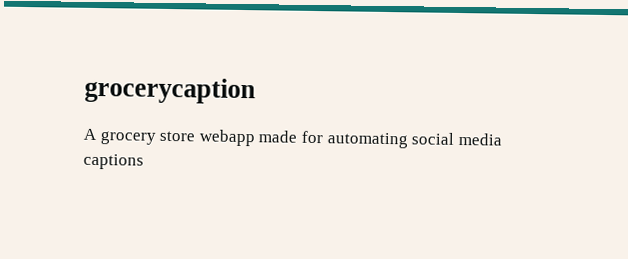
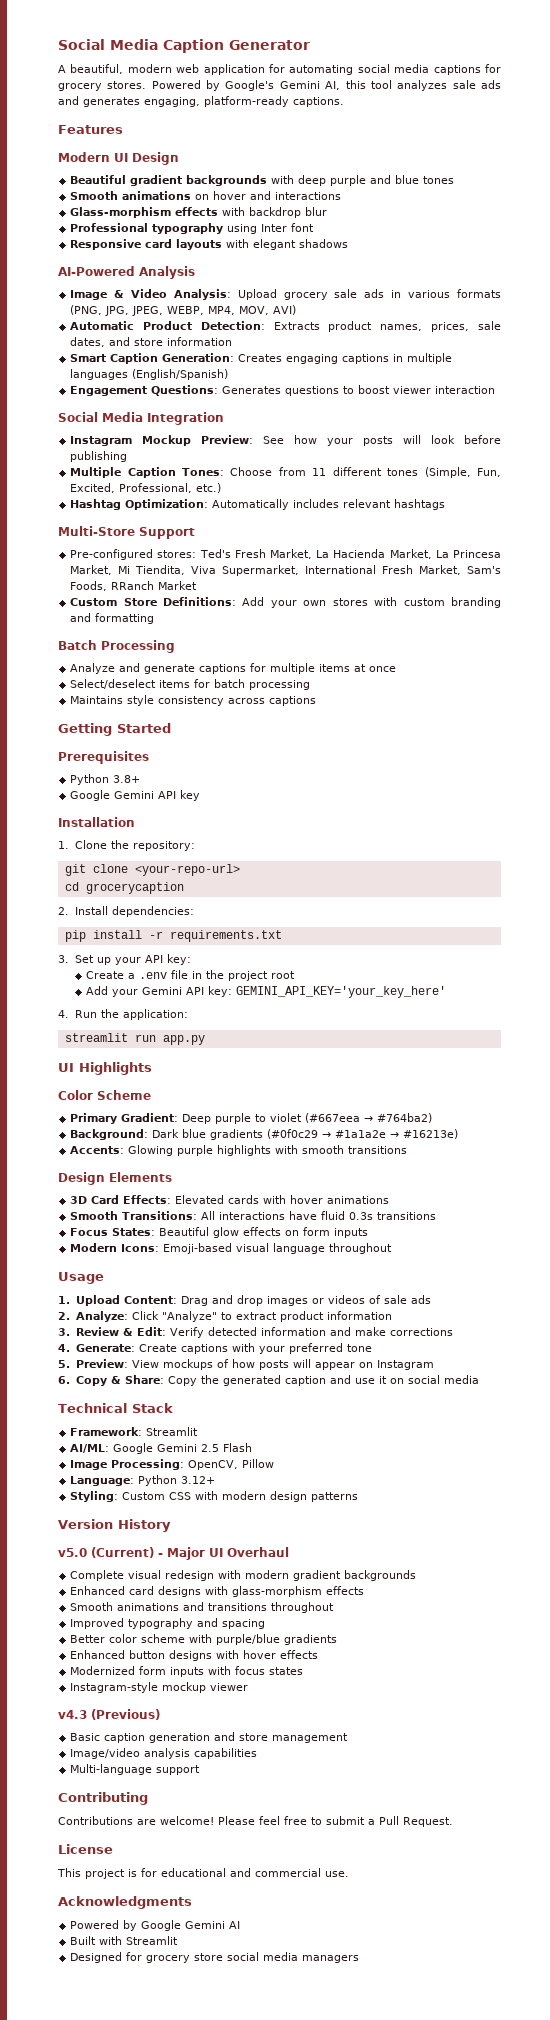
- grocerycaption
- A grocery store webapp made for automating social media captions
+ Social Media Caption Generator
+ A beautiful, modern web application for automating social media captions for grocery stores. Powered by Google's Gemini AI, this tool analyzes sale ads and generates engaging, platform-ready captions.
+ Features
+ Modern UI Design
+ Beautiful gradient backgrounds with deep purple and blue tones
+ Smooth animations on hover and interactions
+ Glass-morphism effects with backdrop blur
+ Professional typography using Inter font
+ Responsive card layouts with elegant shadows
+ AI-Powered Analysis
+ Image & Video Analysis: Upload grocery sale ads in various formats (PNG, JPG, JPEG, WEBP, MP4, MOV, AVI)
+ Automatic Product Detection: Extracts product names, prices, sale dates, and store information
+ Smart Caption Generation: Creates engaging captions in multiple languages (English/Spanish)
+ Engagement Questions: Generates questions to boost viewer interaction
+ Social Media Integration
+ Instagram Mockup Preview: See how your posts will look before publishing
+ Multiple Caption Tones: Choose from 11 different tones (Simple, Fun, Excited, Professional, etc.)
+ Hashtag Optimization: Automatically includes relevant hashtags
+ Multi-Store Support
+ Pre-configured stores: Ted's Fresh Market, La Hacienda Market, La Princesa Market, Mi Tiendita, Viva Supermarket, International Fresh Market, Sam's Foods, RRanch Market
+ Custom Store Definitions: Add your own stores with custom branding and formatting
+ Batch Processing
+ Analyze and generate captions for multiple items at once
+ Select/deselect items for batch processing
+ Maintains style consistency across captions
+ Getting Started
+ Prerequisites
+ Python 3.8+
+ Google Gemini API key
+ Installation
+ 1. Clone the repository:
+ git clone <your-repo-url>
+ cd grocerycaption
+ 2. Install dependencies:
+ pip install -r requirements.txt
+ 3. Set up your API key:
+ Create a .env file in the project root
+ Add your Gemini API key: GEMINI_API_KEY='your_key_here'
+ 4. Run the application:
+ streamlit run app.py
+ UI Highlights
+ Color Scheme
+ Primary Gradient: Deep purple to violet (#667eea → #764ba2)
+ Background: Dark blue gradients (#0f0c29 → #1a1a2e → #16213e)
+ Accents: Glowing purple highlights with smooth transitions
+ Design Elements
+ 3D Card Effects: Elevated cards with hover animations
+ Smooth Transitions: All interactions have fluid 0.3s transitions
+ Focus States: Beautiful glow effects on form inputs
+ Modern Icons: Emoji-based visual language throughout
+ Usage
+ 1. Upload Content: Drag and drop images or videos of sale ads
+ 2. Analyze: Click "Analyze" to extract product information
+ 3. Review & Edit: Verify detected information and make corrections
+ 4. Generate: Create captions with your preferred tone
+ 5. Preview: View mockups of how posts will appear on Instagram
+ 6. Copy & Share: Copy the generated caption and use it on social media
+ Technical Stack
+ Framework: Streamlit
+ AI/ML: Google Gemini 2.5 Flash
+ Image Processing: OpenCV, Pillow
+ Language: Python 3.12+
+ Styling: Custom CSS with modern design patterns
+ Version History
+ v5.0 (Current) - Major UI Overhaul
+ Complete visual redesign with modern gradient backgrounds
+ Enhanced card designs with glass-morphism effects
+ Smooth animations and transitions throughout
+ Improved typography and spacing
+ Better color scheme with purple/blue gradients
+ Enhanced button designs with hover effects
+ Modernized form inputs with focus states
+ Instagram-style mockup viewer
+ v4.3 (Previous)
+ Basic caption generation and store management
+ Image/video analysis capabilities
+ Multi-language support
+ Contributing
+ Contributions are welcome! Please feel free to submit a Pull Request.
+ License
+ This project is for educational and commercial use.
+ Acknowledgments
+ Powered by Google Gemini AI
+ Built with Streamlit
+ Designed for grocery store social media managers

